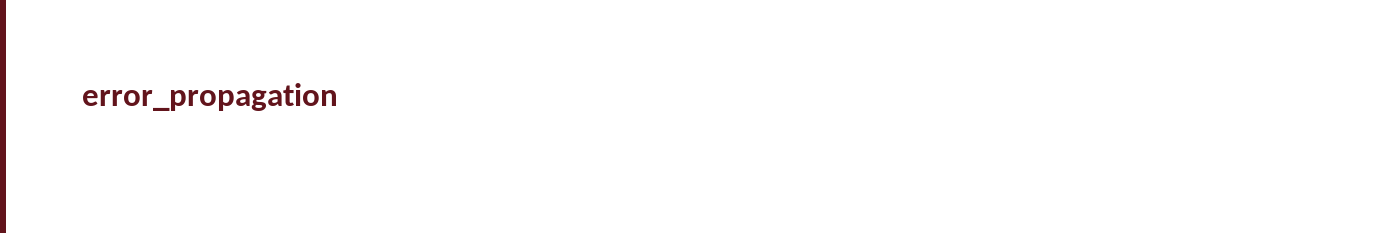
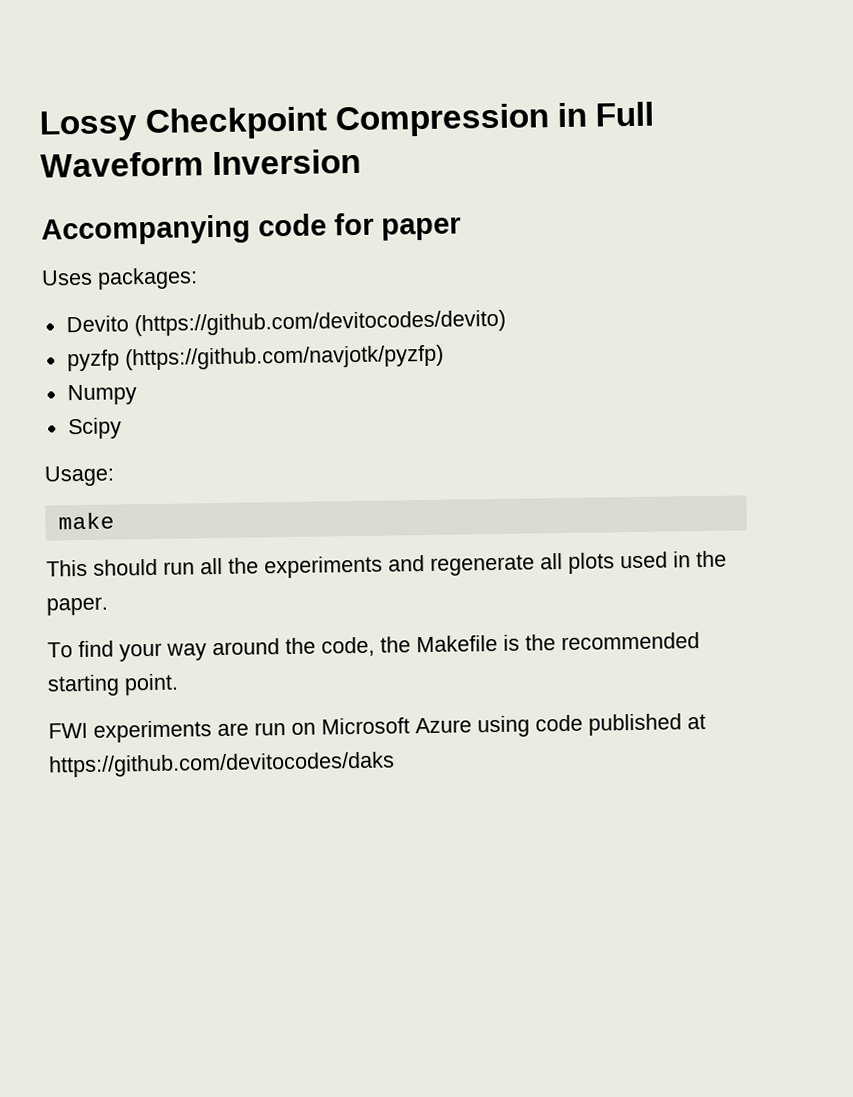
- error_propagation
+ Lossy Checkpoint Compression in Full Waveform Inversion
+ Accompanying code for paper
+ Uses packages:
+ Devito (https://github.com/devitocodes/devito)
+ pyzfp (https://github.com/navjotk/pyzfp)
+ Numpy
+ Scipy
+ Usage:
+ make
+ This should run all the experiments and regenerate all plots used in the paper.
+ To find your way around the code, the Makefile is the recommended starting point.
+ FWI experiments are run on Microsoft Azure using code published at https://github.com/devitocodes/daks

